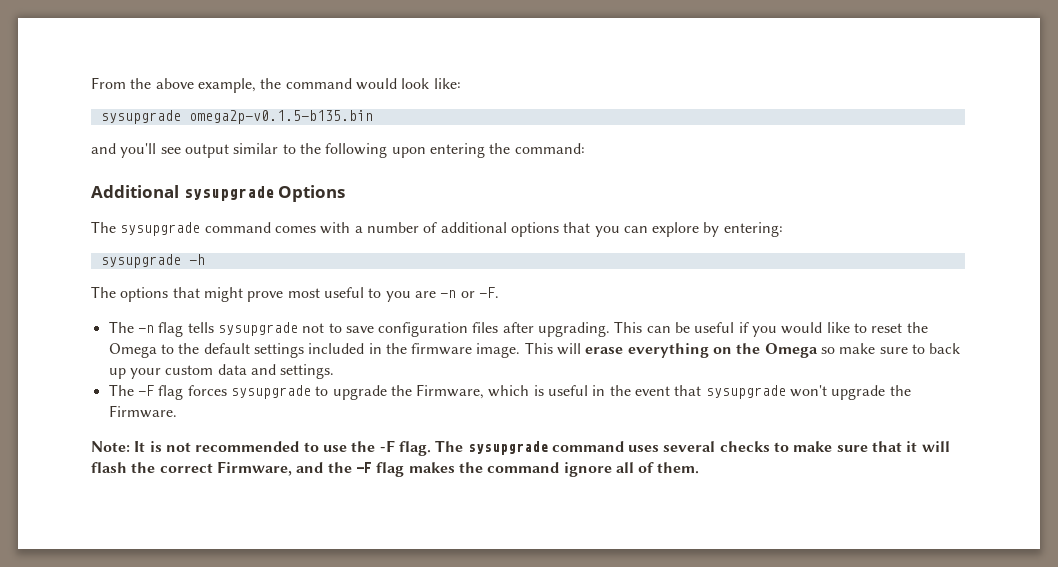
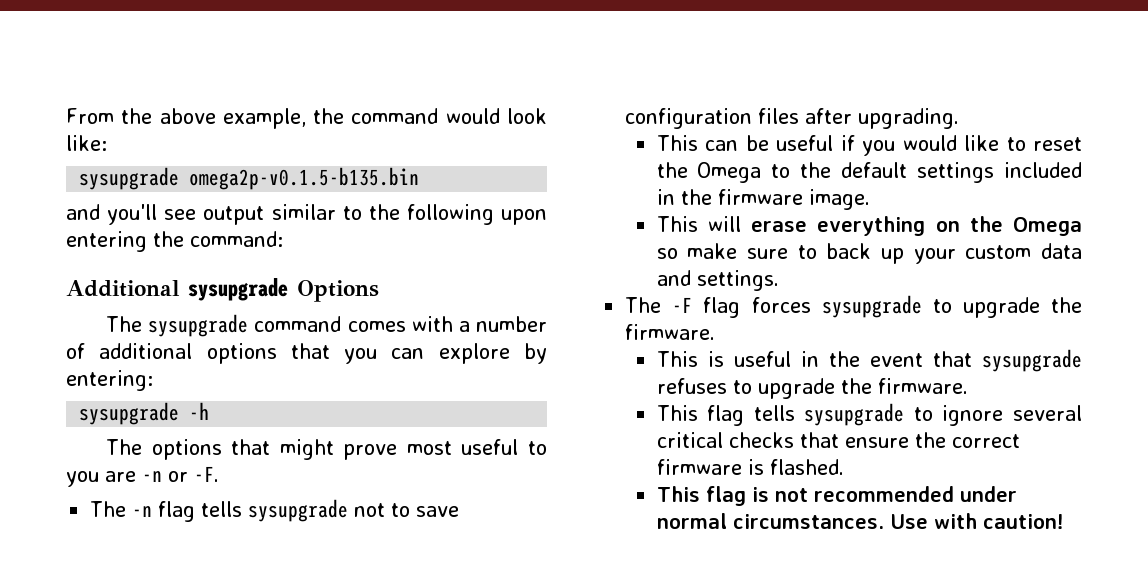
- The -n flag tells sysupgrade not to save configuration files after upgrading. This can be useful if you would like to reset the Omega to the default settings included in the firmware image. This will erase everything on the Omega so make sure to back up your custom data and settings.
+ The -n flag tells sysupgrade not to save configuration files after upgrading.
+ This can be useful if you would like to reset the Omega to the default settings included in the firmware image.
+ This will erase everything on the Omega so make sure to back up your custom data and settings.
- The -F flag forces sysupgrade to upgrade the Firmware, which is useful in the event that sysupgrade won't upgrade the Firmware.
- Note: It is not recommended to use the -F flag. The sysupgrade command uses several checks to make sure that it will flash the correct Firmware, and the -F flag makes the command ignore all of them.
+ The -F flag forces sysupgrade to upgrade the firmware.
+ This is useful in the event that sysupgrade refuses to upgrade the firmware.
+ This flag tells sysupgrade to ignore several critical checks that ensure the correct firmware is flashed.
+ This flag is not recommended under normal circumstances. Use with caution!

